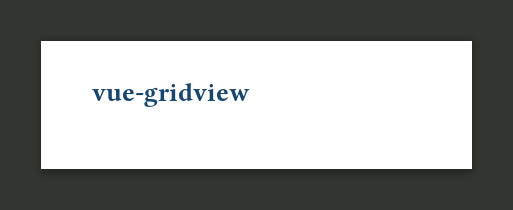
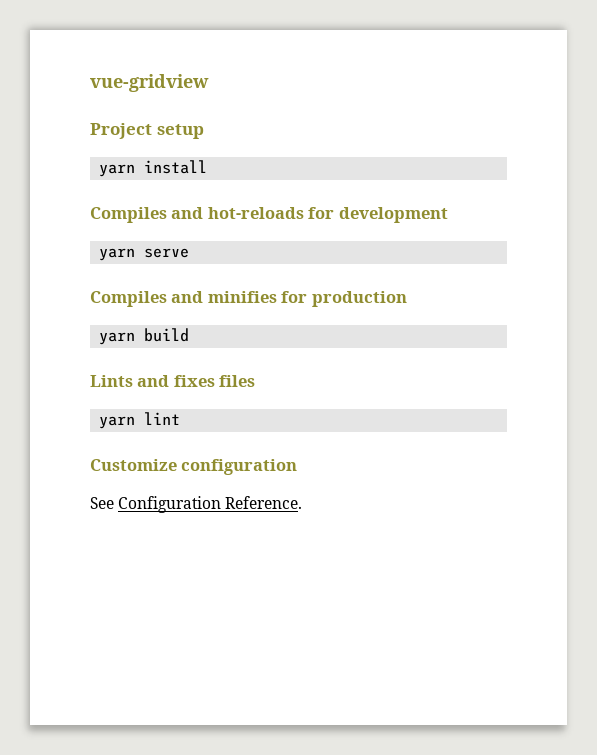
+ Project setup
+ yarn install
+ Compiles and hot-reloads for development
+ yarn serve
+ Compiles and minifies for production
+ yarn build
+ Lints and fixes files
+ yarn lint
+ Customize configuration
+ See Configuration Reference.

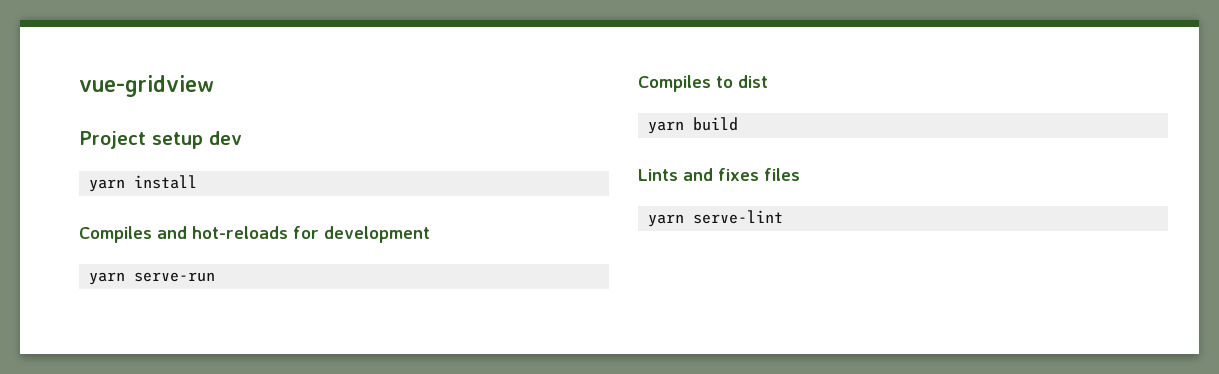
- Project setup
+ Project setup dev
- yarn serve
- Compiles and minifies for production
+ yarn serve-run
+ Compiles to dist
- yarn lint
- Customize configuration
- See Configuration Reference.
+ yarn serve-lint

